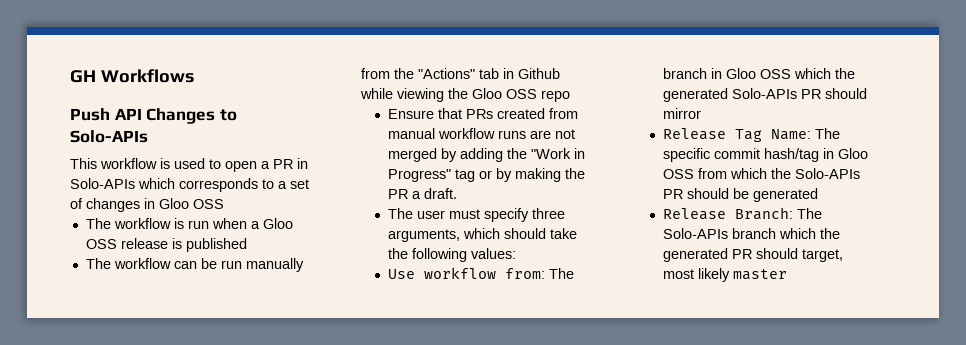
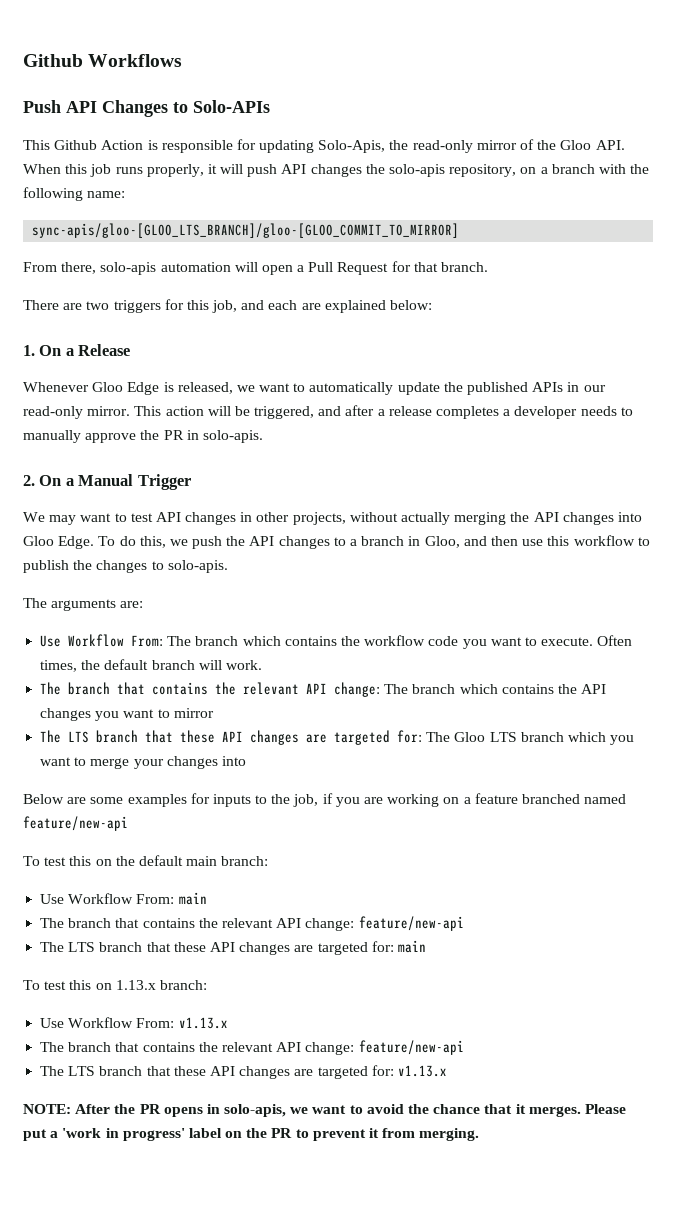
- GH Workflows
+ Github Workflows
- This workflow is used to open a PR in Solo-APIs which corresponds to a set of changes in Gloo OSS
- The workflow is run when a Gloo OSS release is published
- The workflow can be run manually from the "Actions" tab in Github while viewing the Gloo OSS repo
- Ensure that PRs created from manual workflow runs are not merged by adding the "Work in Progress" tag or by making the PR a draft.
- The user must specify three arguments, which should take the following values:
- Use workflow from: The branch in Gloo OSS which the generated Solo-APIs PR should mirror
- Release Tag Name: The specific commit hash/tag in Gloo OSS from which the Solo-APIs PR should be generated
- Release Branch: The Solo-APIs branch which the generated PR should target, most likely master
+ This Github Action is responsible for updating Solo-Apis, the read-only mirror of the Gloo API. When this job runs properly, it will push API changes the solo-apis repository, on a branch with the following name:
+ sync-apis/gloo-[GLOO_LTS_BRANCH]/gloo-[GLOO_COMMIT_TO_MIRROR]
+ From there, solo-apis automation will open a Pull Request for that branch.
+ There are two triggers for this job, and each are explained below:
+ 1. On a Release
+ Whenever Gloo Edge is released, we want to automatically update the published APIs in our read-only mirror. This action will be triggered, and after a release completes a developer needs to manually approve the PR in solo-apis.
+ 2. On a Manual Trigger
+ We may want to test API changes in other projects, without actually merging the API changes into Gloo Edge. To do this, we push the API changes to a branch in Gloo, and then use this workflow to publish the changes to solo-apis.
+ The arguments are:
+ Use Workflow From: The branch which contains the workflow code you want to execute. Often times, the default branch will work.
+ The branch that contains the relevant API change: The branch which contains the API changes you want to mirror
+ The LTS branch that these API changes are targeted for: The Gloo LTS branch which you want to merge your changes into
+ Below are some examples for inputs to the job, if you are working on a feature branched named feature/new-api
+ To test this on the default main branch:
+ Use Workflow From: main
+ The branch that contains the relevant API change: feature/new-api
+ The LTS branch that these API changes are targeted for: main
+ To test this on 1.13.x branch:
+ Use Workflow From: v1.13.x
+ The branch that contains the relevant API change: feature/new-api
+ The LTS branch that these API changes are targeted for: v1.13.x
+ NOTE: After the PR opens in solo-apis, we want to avoid the chance that it merges. Please put a 'work in progress' label on the PR to prevent it from merging.

